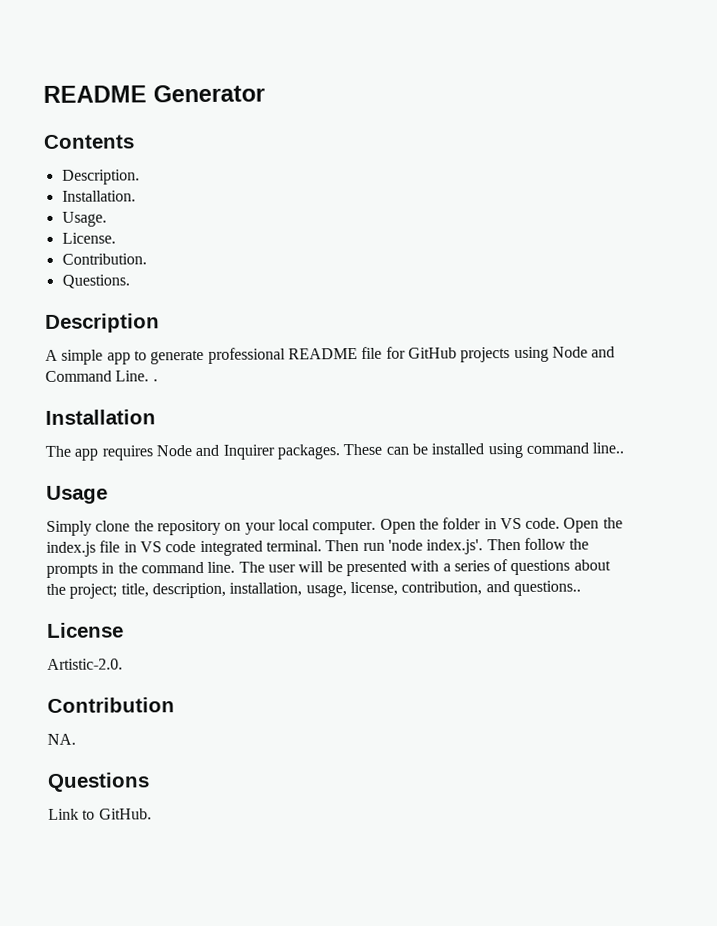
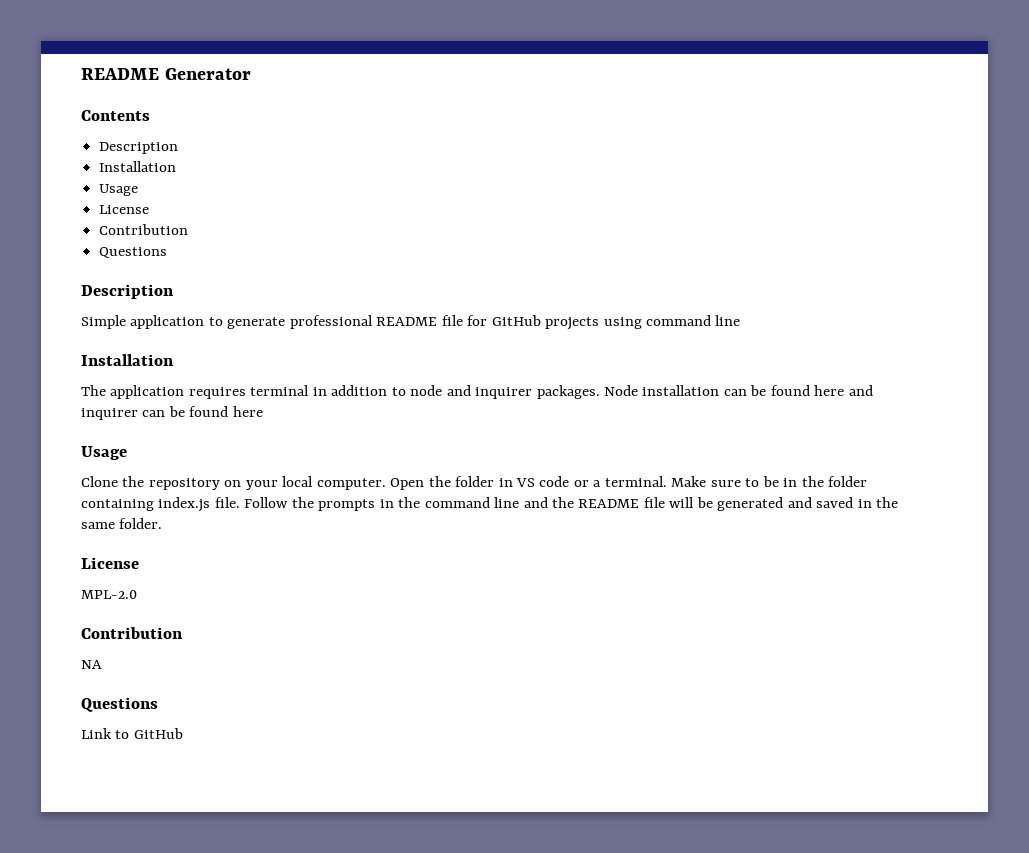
  Contents
- Description.
- Installation.
- Usage.
- License.
- Contribution.
- Questions.
  Description
- A simple app to generate professional README file for GitHub projects using Node and Command Line. .
  Installation
- The app requires Node and Inquirer packages. These can be installed using command line..
  Usage
- Simply clone the repository on your local computer.
+ License
+ Contribution
+ Questions
+ Description
+ Simple application to generate professional README file for GitHub projects using command line
+ Installation
+ The application requires terminal in addition to node and inquirer packages. Node installation can be found here and inquirer can be found here
+ Usage
+ Clone the repository on your local computer.
- Open the folder in VS code. Open the index.js file in VS code integrated terminal. Then run 'node index.js'. Then follow the prompts in the command line. The user will be presented with a series of questions about the project; title, description, installation, usage, license, contribution, and questions..
+ Open the folder in VS code or a terminal. Make sure to be in the folder containing index.js file. Follow the prompts in the command line and the README file will be generated and saved in the same folder.
  License
- Artistic-2.0.
+ MPL-2.0
  Contribution
- NA.
+ NA
- Link to GitHub.
+ Link to GitHub

